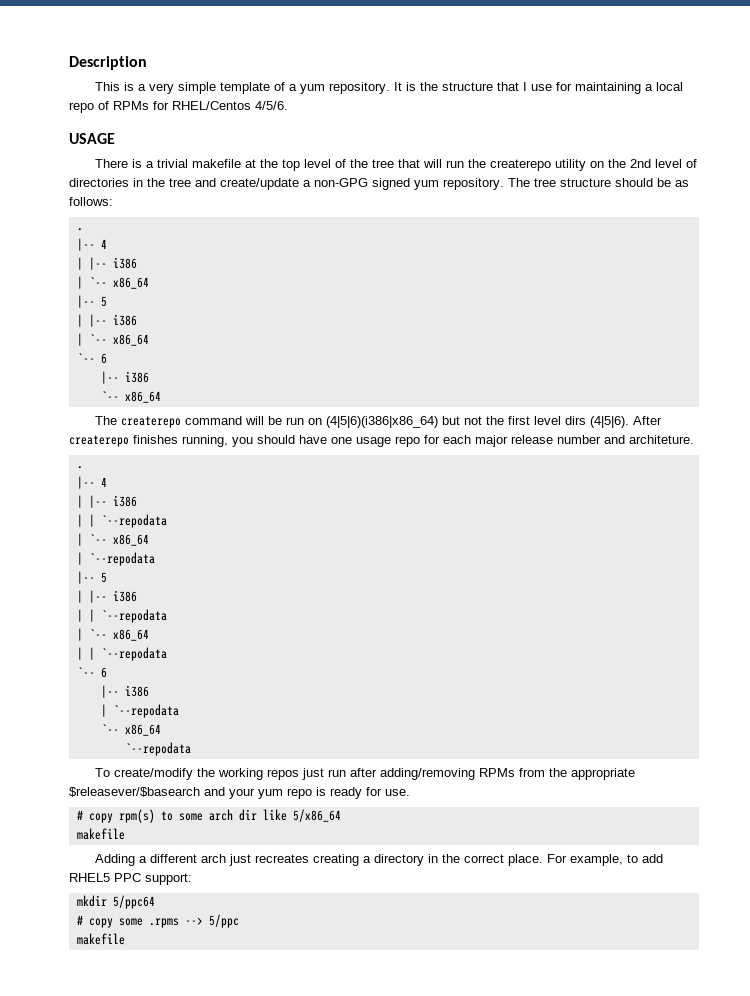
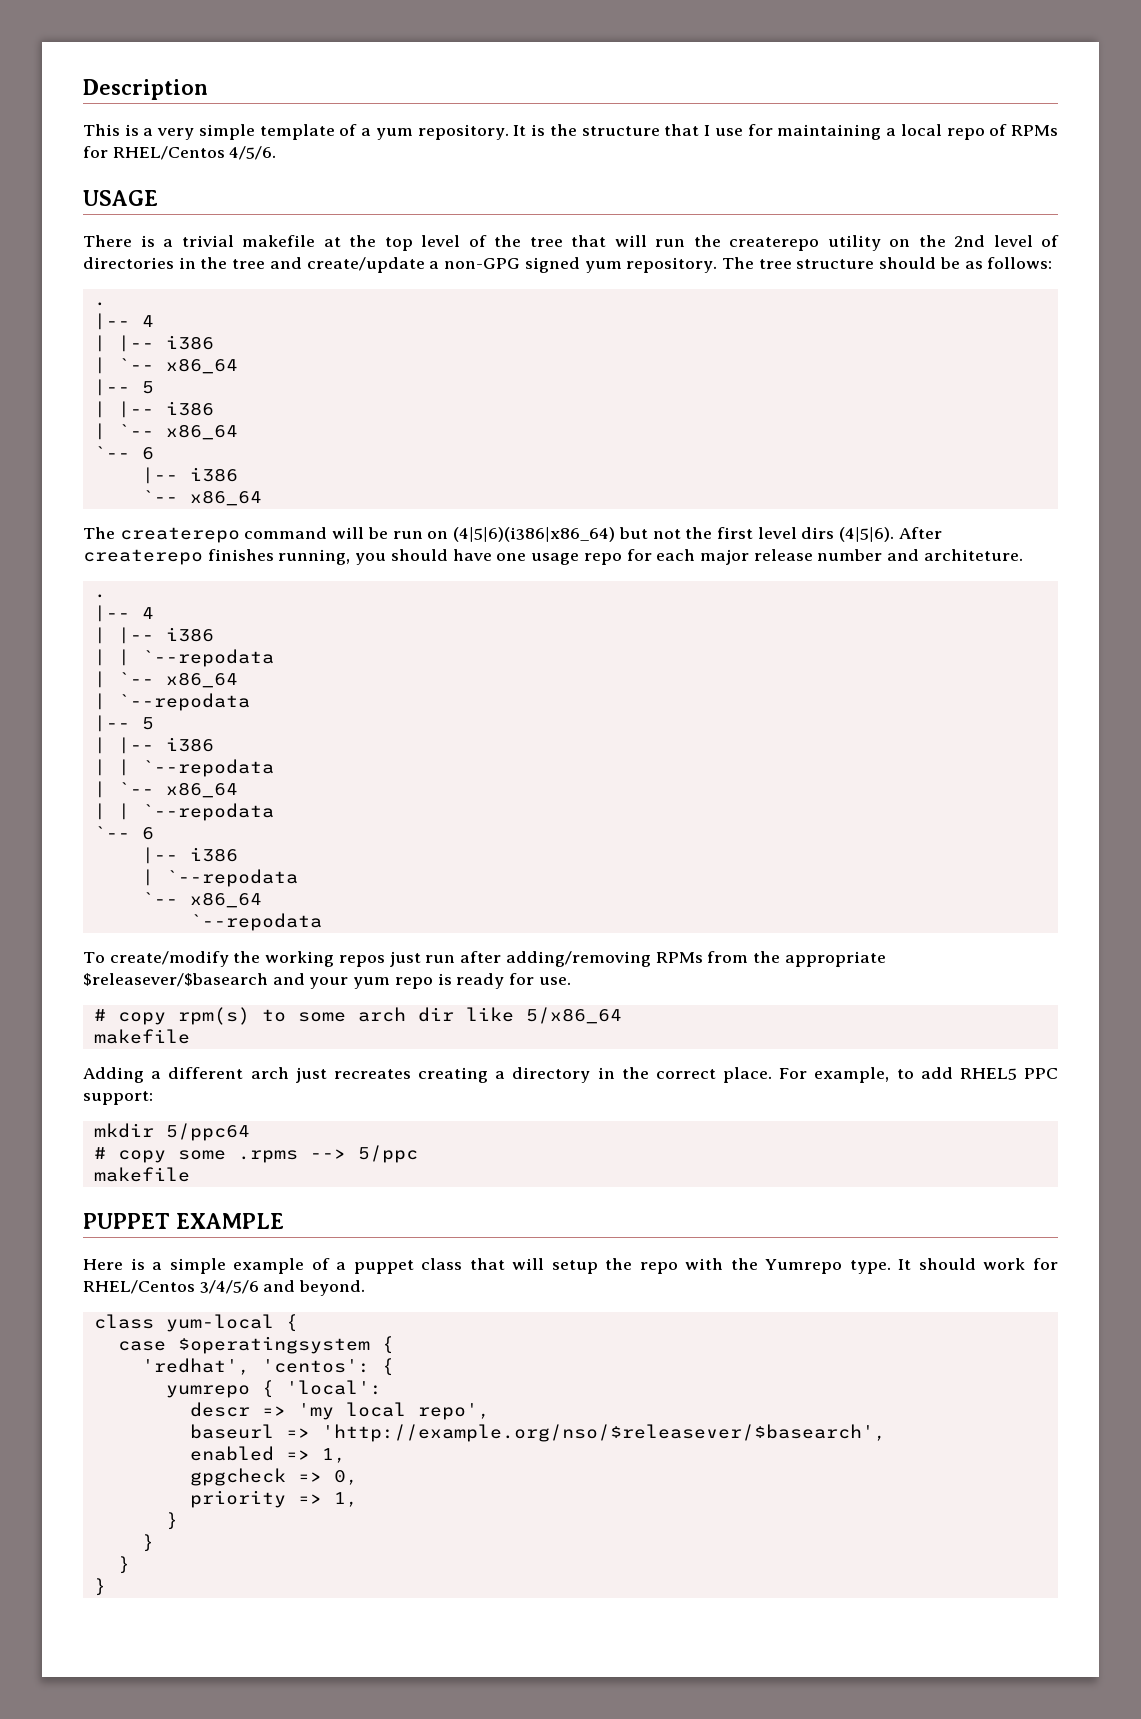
+ PUPPET EXAMPLE
+ Here is a simple example of a puppet class that will setup the repo with the Yumrepo type. It should work for RHEL/Centos 3/4/5/6 and beyond.
+ class yum-local {
+ case $operatingsystem {
+ 'redhat', 'centos': {
+ yumrepo { 'local':
+ descr => 'my local repo',
+ baseurl => 'http://example.org/nso/$releasever/$basearch',
+ enabled => 1,
+ gpgcheck => 0,
+ priority => 1,
+ }
+ }
+ }
+ }

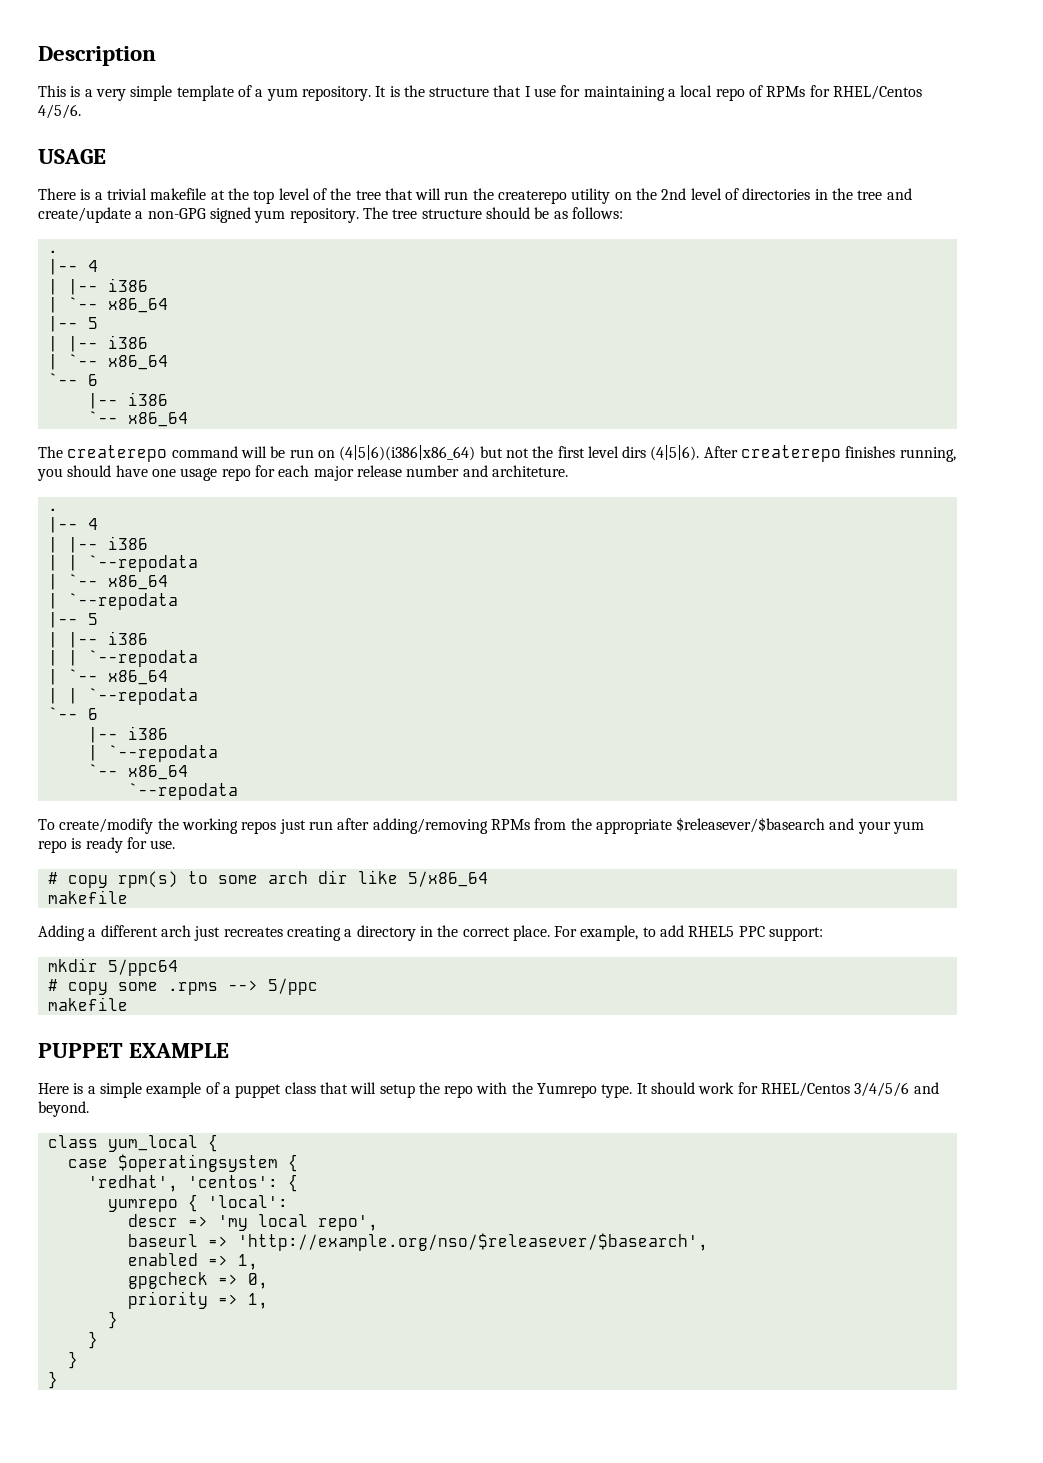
- class yum-local {
+ class yum_local {

